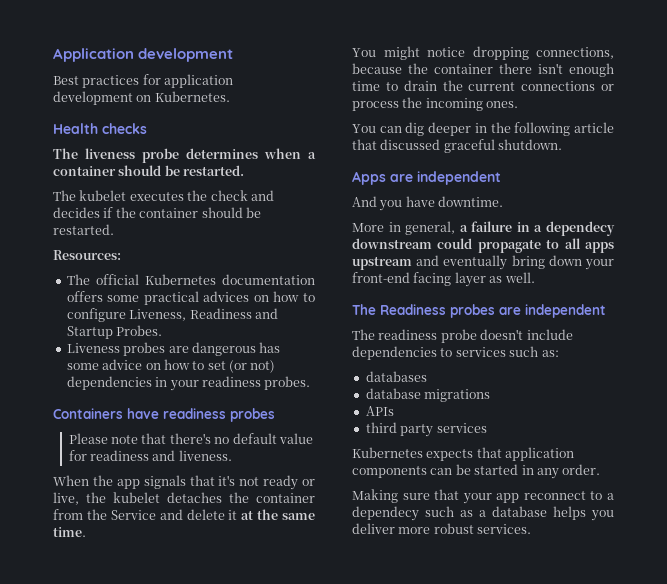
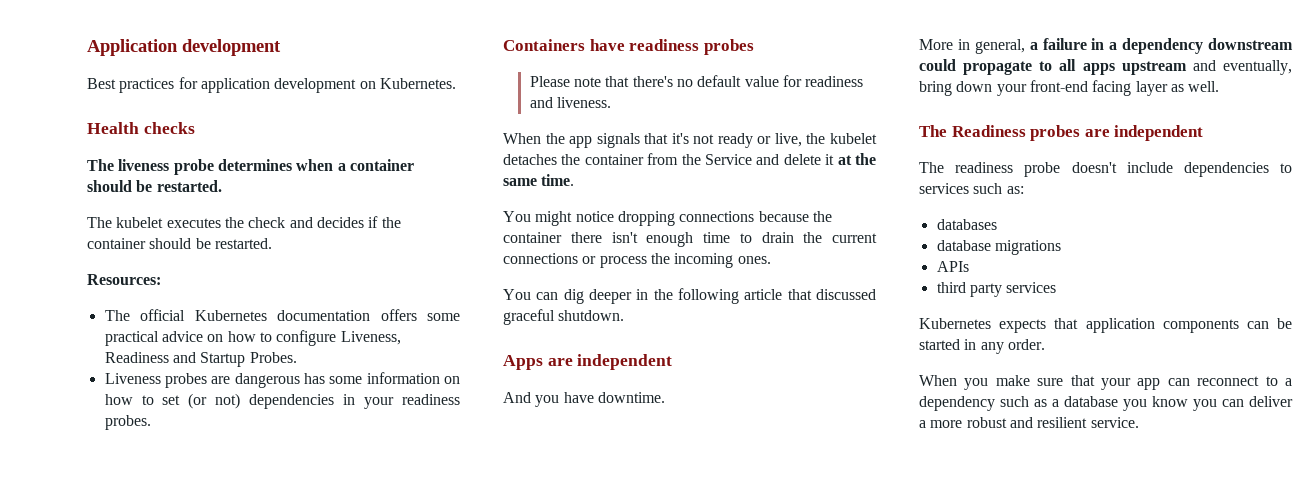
- The official Kubernetes documentation offers some practical advices on how to configure Liveness, Readiness and Startup Probes.
+ The official Kubernetes documentation offers some practical advice on how to configure Liveness, Readiness and Startup Probes.
- Liveness probes are dangerous has some advice on how to set (or not) dependencies in your readiness probes.
+ Liveness probes are dangerous has some information on how to set (or not) dependencies in your readiness probes.
- You might notice dropping connections, because the container there isn't enough time to drain the current connections or process the incoming ones.
+ You might notice dropping connections because the container there isn't enough time to drain the current connections or process the incoming ones.
- More in general, a failure in a dependecy downstream could propagate to all apps upstream and eventually bring down your front-end facing layer as well.
+ More in general, a failure in a dependency downstream could propagate to all apps upstream and eventually, bring down your front-end facing layer as well.
- Making sure that your app reconnect to a dependecy such as a database helps you deliver more robust services.
+ When you make sure that your app can reconnect to a dependency such as a database you know you can deliver a more robust and resilient service.

